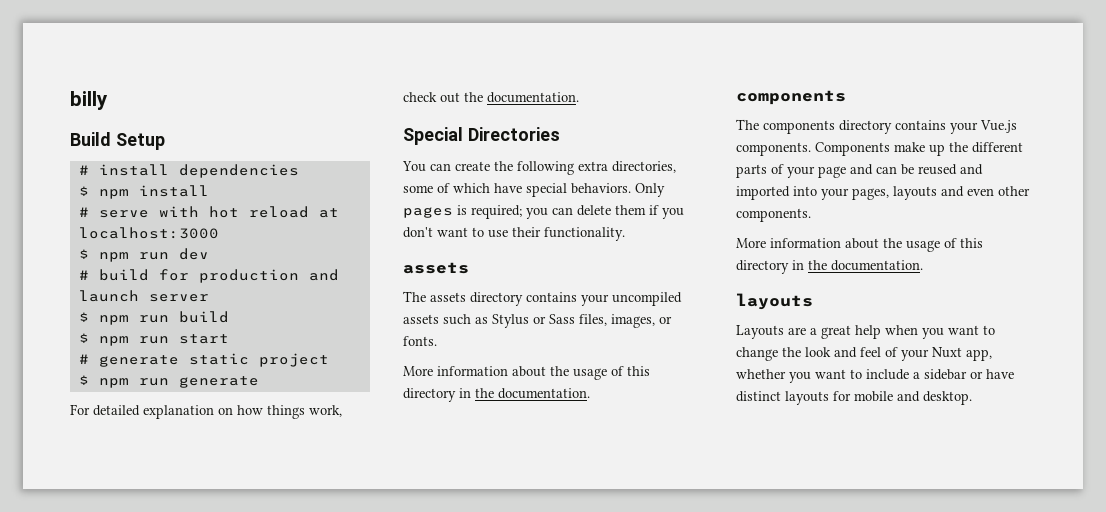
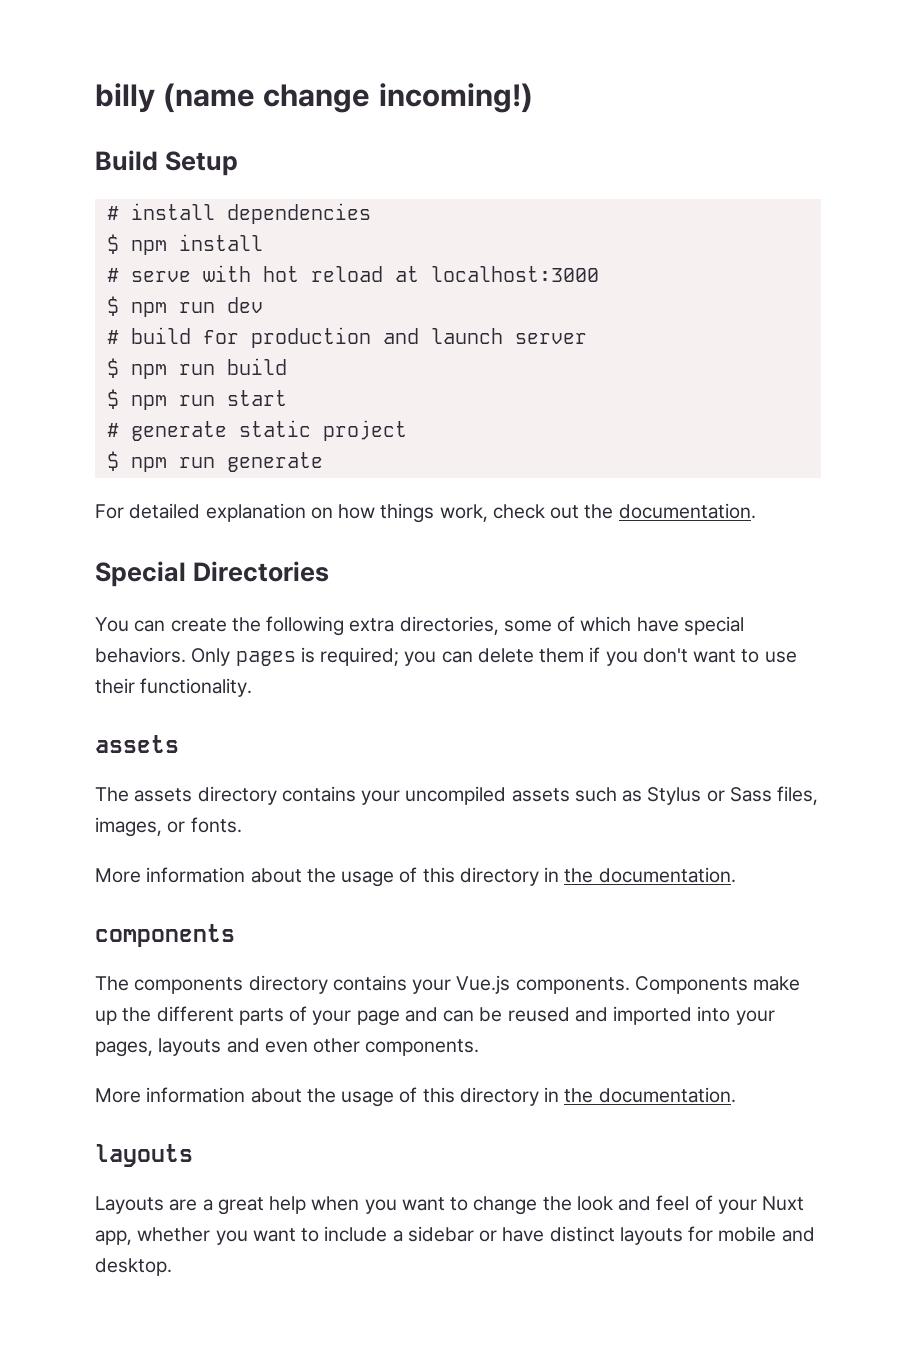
- billy
+ billy (name change incoming!)

